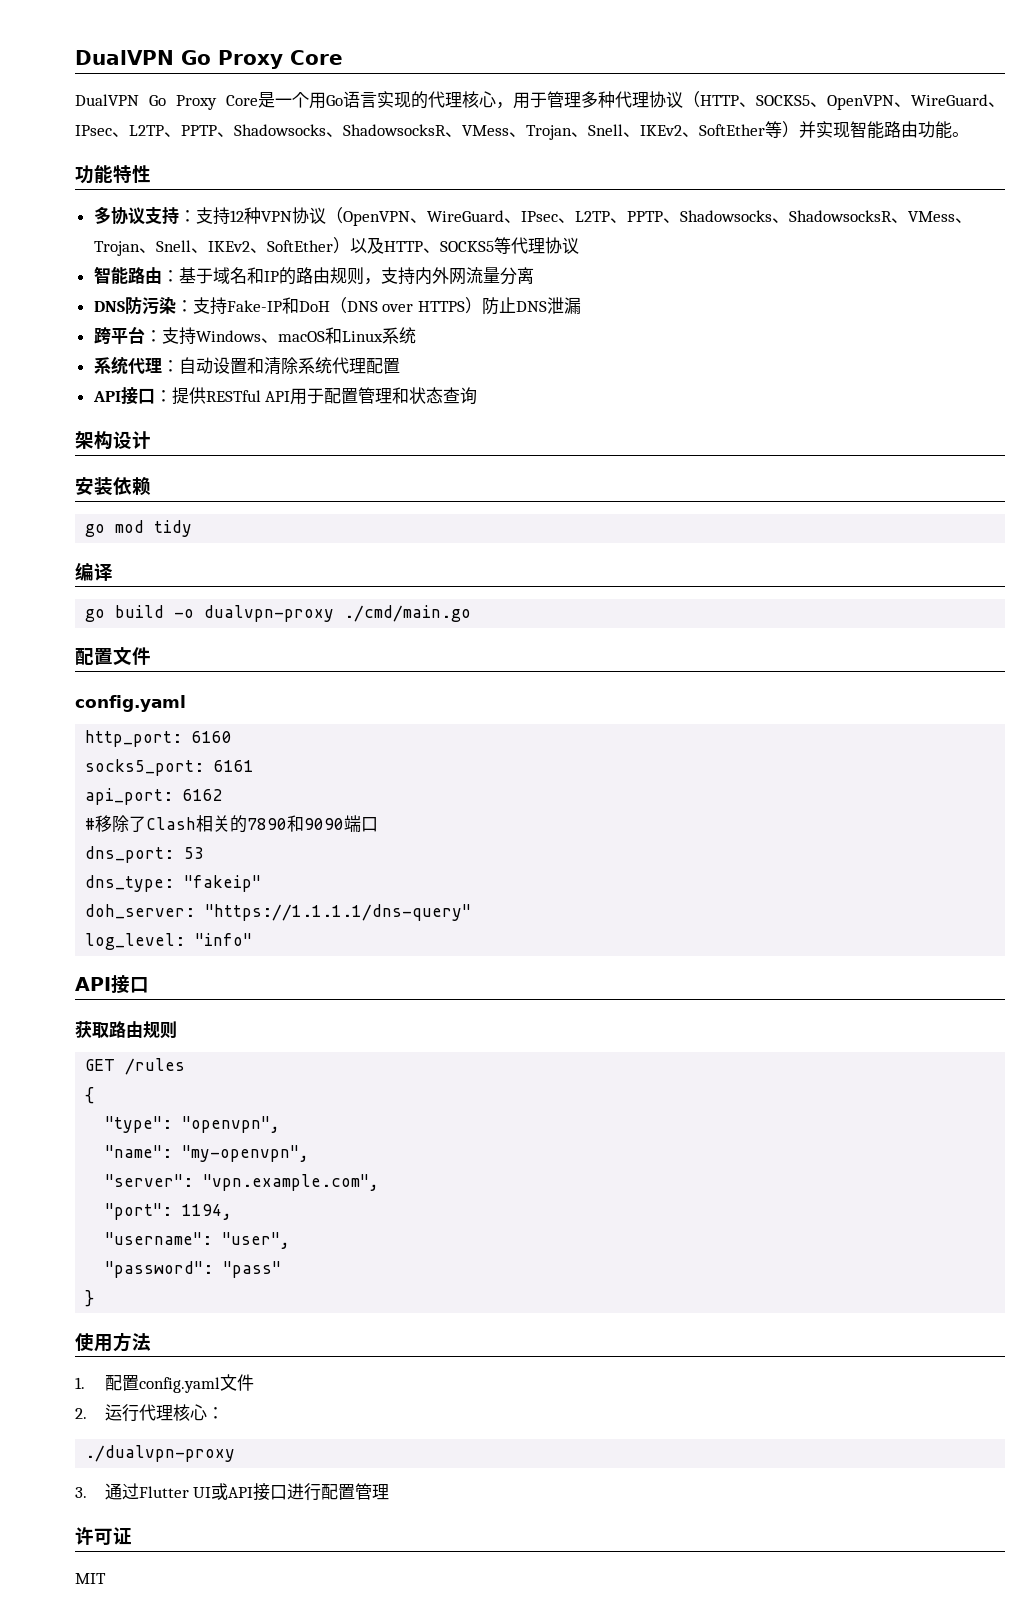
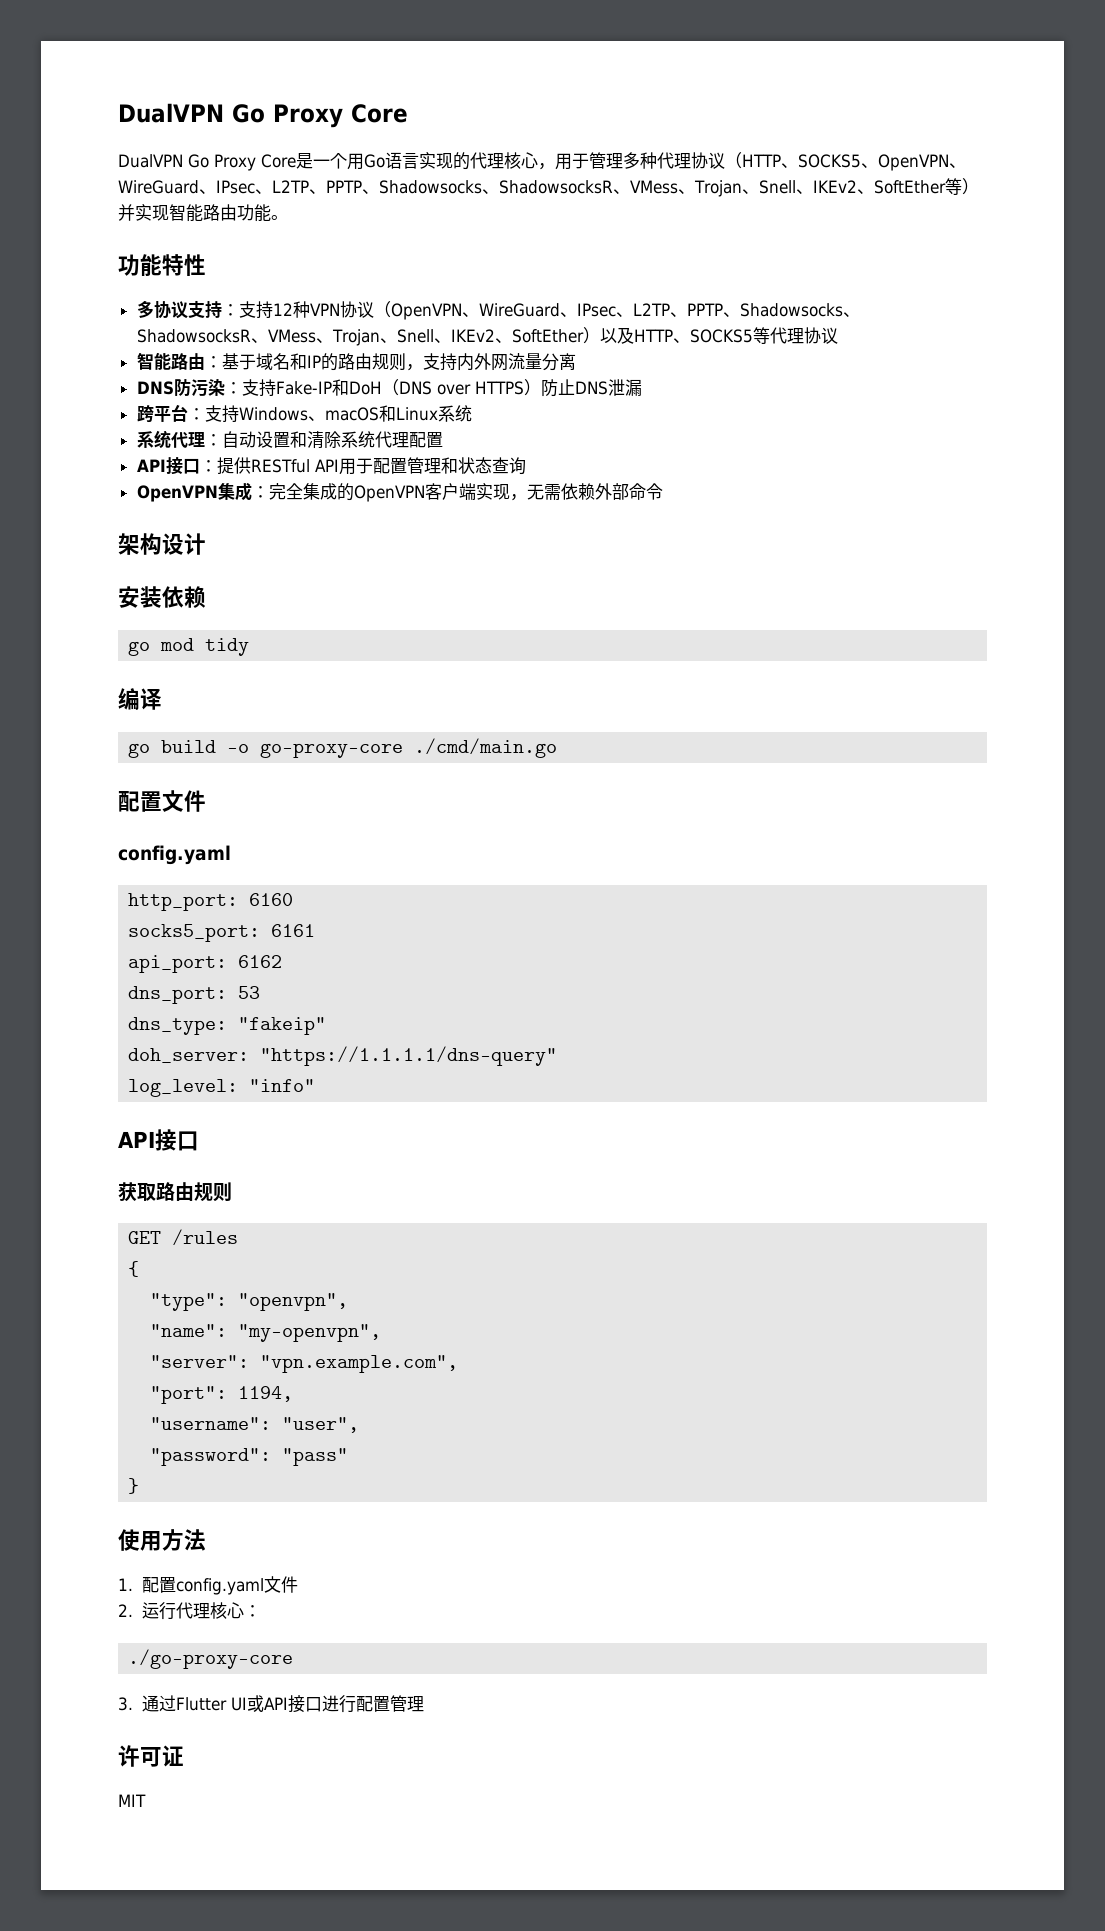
+ OpenVPN集成：完全集成的OpenVPN客户端实现，无需依赖外部命令
- go build -o dualvpn-proxy ./cmd/main.go
+ go build -o go-proxy-core ./cmd/main.go
- #移除了Clash相关的7890和9090端口
- ./dualvpn-proxy
+ ./go-proxy-core

